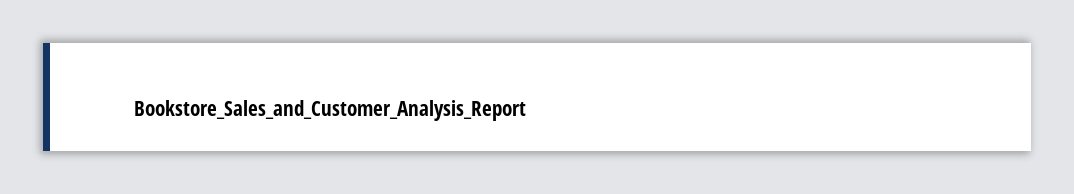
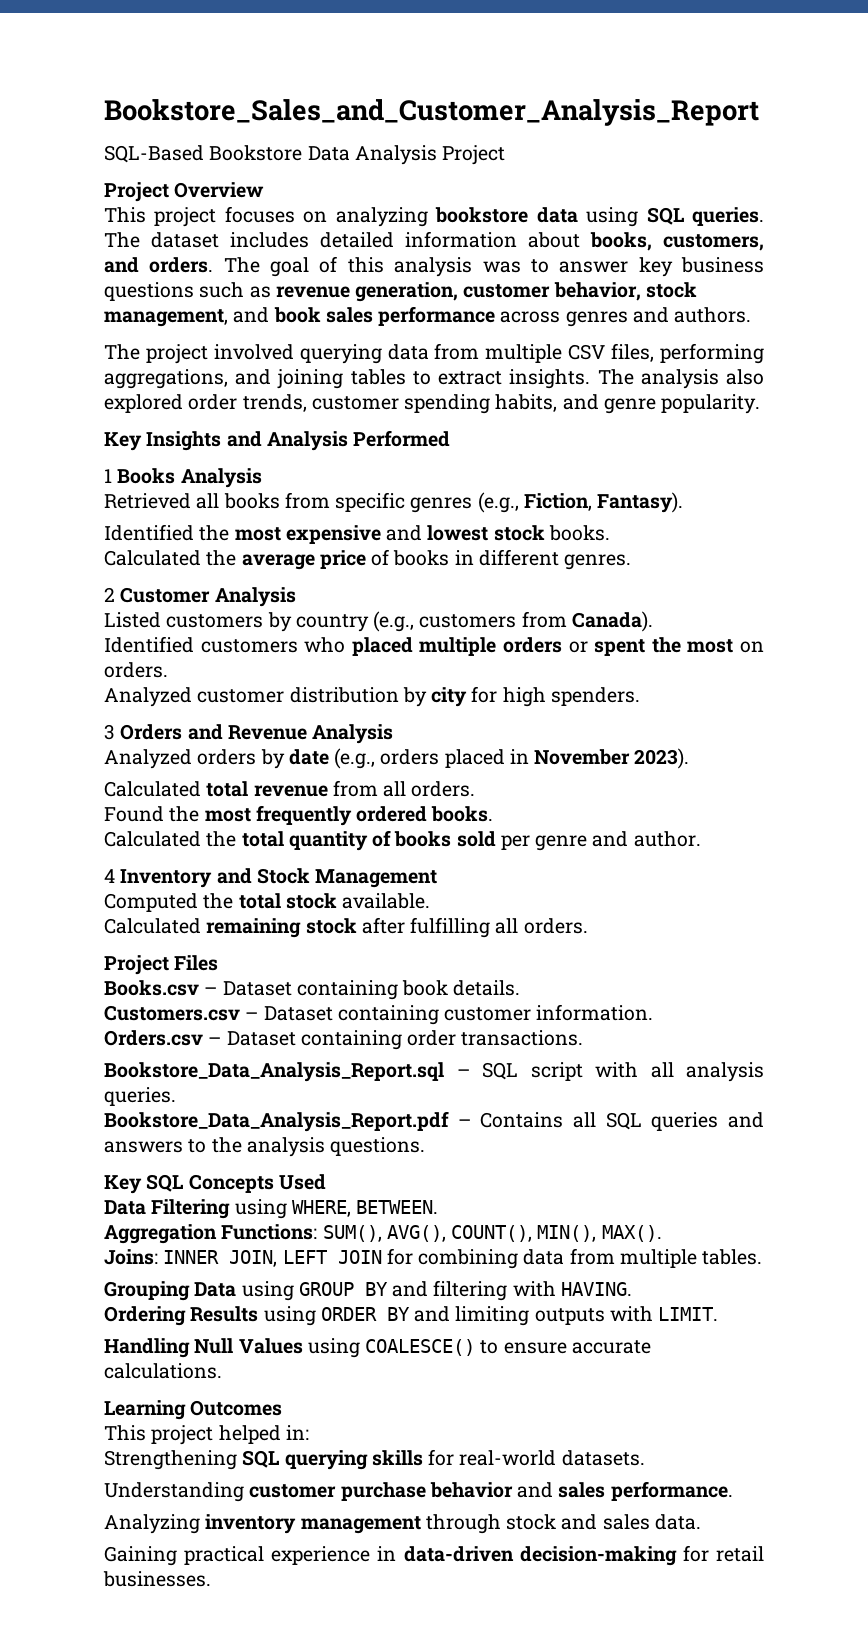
+ SQL-Based Bookstore Data Analysis Project
+ Project Overview
+ This project focuses on analyzing bookstore data using SQL queries. The dataset includes detailed information about books, customers, and orders. The goal of this analysis was to answer key business questions such as revenue generation, customer behavior, stock management, and book sales performance across genres and authors.
+ The project involved querying data from multiple CSV files, performing aggregations, and joining tables to extract insights. The analysis also explored order trends, customer spending habits, and genre popularity.
+ Key Insights and Analysis Performed
+ 1 Books Analysis
+ Retrieved all books from specific genres (e.g., Fiction, Fantasy).
+ Identified the most expensive and lowest stock books.
+ Calculated the average price of books in different genres.
+ 2 Customer Analysis
+ Listed customers by country (e.g., customers from Canada).
+ Identified customers who placed multiple orders or spent the most on orders.
+ Analyzed customer distribution by city for high spenders.
+ 3 Orders and Revenue Analysis
+ Analyzed orders by date (e.g., orders placed in November 2023).
+ Calculated total revenue from all orders.
+ Found the most frequently ordered books.
+ Calculated the total quantity of books sold per genre and author.
+ 4 Inventory and Stock Management
+ Computed the total stock available.
+ Calculated remaining stock after fulfilling all orders.
+ Project Files
+ Books.csv – Dataset containing book details.
+ Customers.csv – Dataset containing customer information.
+ Orders.csv – Dataset containing order transactions.
+ Bookstore_Data_Analysis_Report.sql – SQL script with all analysis queries.
+ Bookstore_Data_Analysis_Report.pdf – Contains all SQL queries and answers to the analysis questions.
+ Key SQL Concepts Used
+ Data Filtering using WHERE, BETWEEN.
+ Aggregation Functions: SUM(), AVG(), COUNT(), MIN(), MAX().
+ Joins: INNER JOIN, LEFT JOIN for combining data from multiple tables.
+ Grouping Data using GROUP BY and filtering with HAVING.
+ Ordering Results using ORDER BY and limiting outputs with LIMIT.
+ Handling Null Values using COALESCE() to ensure accurate calculations.
+ Learning Outcomes
+ This project helped in:
+ Strengthening SQL querying skills for real-world datasets.
+ Understanding customer purchase behavior and sales performance.
+ Analyzing inventory management through stock and sales data.
+ Gaining practical experience in data-driven decision-making for retail businesses.

